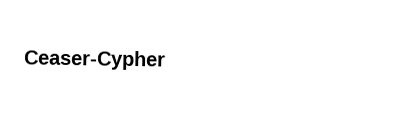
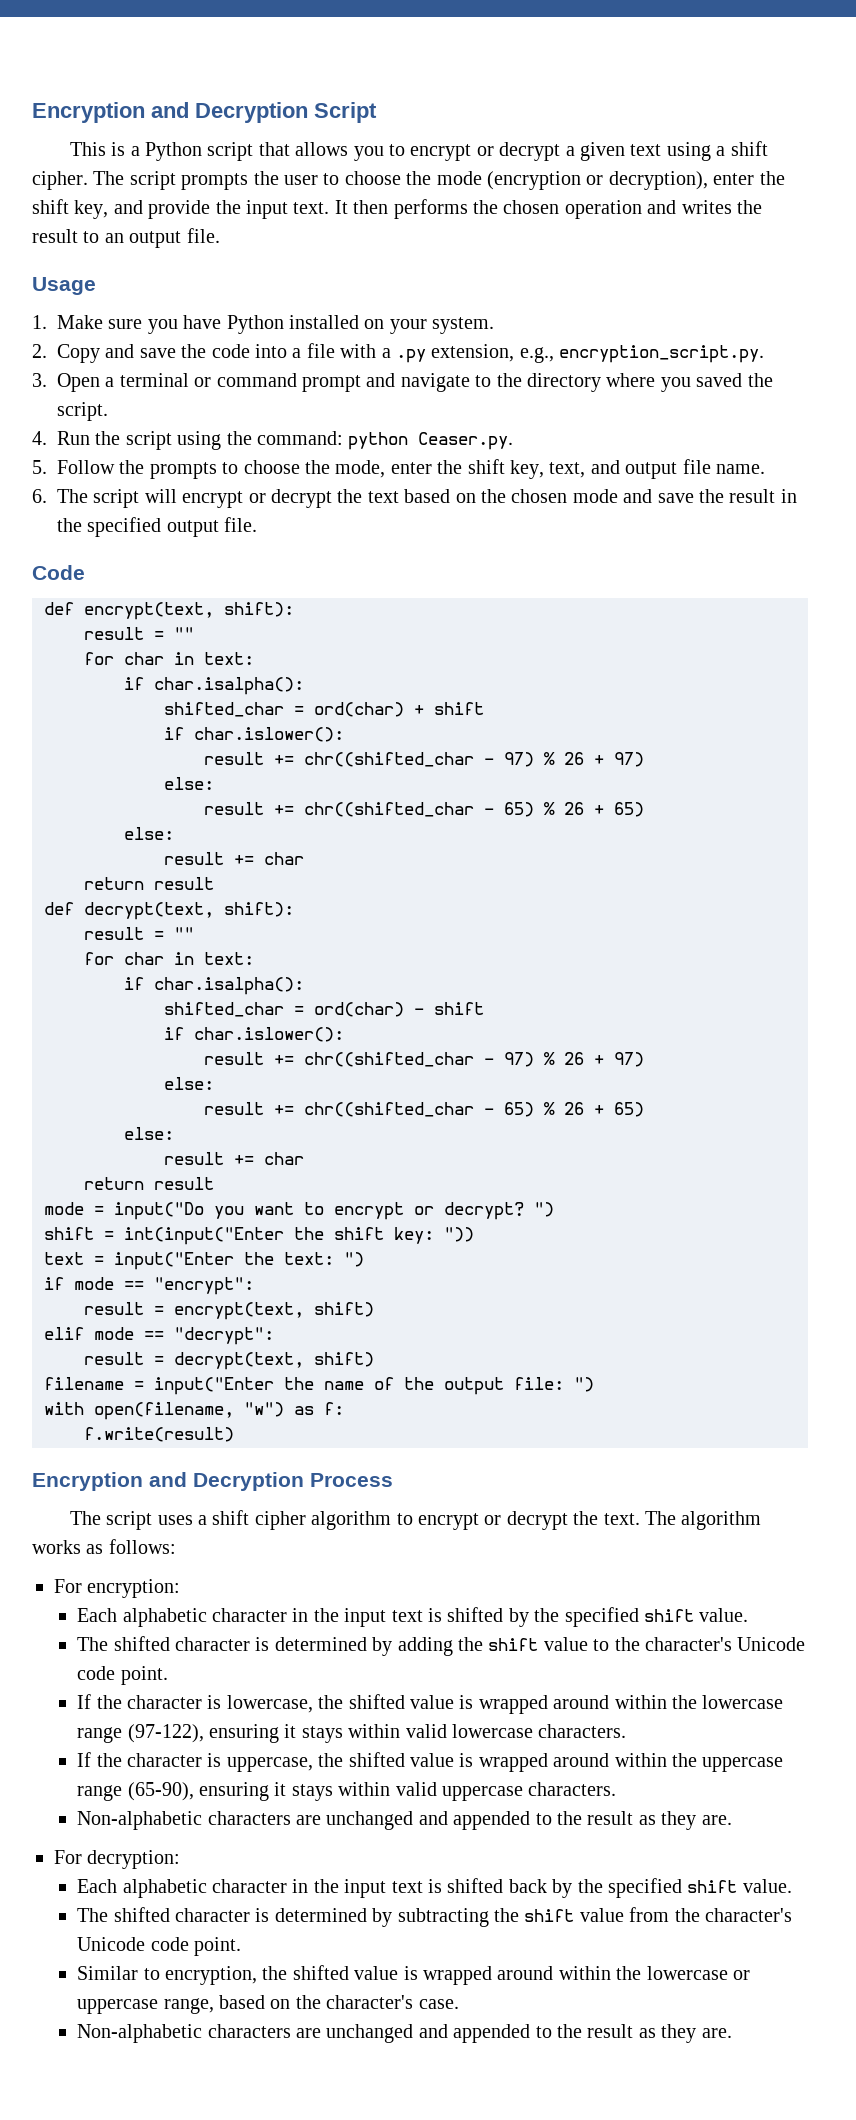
- Ceaser-Cypher
+ Encryption and Decryption Script
+ This is a Python script that allows you to encrypt or decrypt a given text using a shift cipher. The script prompts the user to choose the mode (encryption or decryption), enter the shift key, and provide the input text. It then performs the chosen operation and writes the result to an output file.
+ Usage
+ 1. Make sure you have Python installed on your system.
+ 2. Copy and save the code into a file with a .py extension, e.g., encryption_script.py.
+ 3. Open a terminal or command prompt and navigate to the directory where you saved the script.
+ 4. Run the script using the command: python Ceaser.py.
+ 5. Follow the prompts to choose the mode, enter the shift key, text, and output file name.
+ 6. The script will encrypt or decrypt the text based on the chosen mode and save the result in the specified output file.
+ Code
+ def encrypt(text, shift):
+ result = ""
+ for char in text:
+ if char.isalpha():
+ shifted_char = ord(char) + shift
+ if char.islower():
+ result += chr((shifted_char - 97) % 26 + 97)
+ else:
+ result += chr((shifted_char - 65) % 26 + 65)
+ else:
+ result += char
+ return result
+ def decrypt(text, shift):
+ result = ""
+ for char in text:
+ if char.isalpha():
+ shifted_char = ord(char) - shift
+ if char.islower():
+ result += chr((shifted_char - 97) % 26 + 97)
+ else:
+ result += chr((shifted_char - 65) % 26 + 65)
+ else:
+ result += char
+ return result
+ mode = input("Do you want to encrypt or decrypt? ")
+ shift = int(input("Enter the shift key: "))
+ text = input("Enter the text: ")
+ if mode == "encrypt":
+ result = encrypt(text, shift)
+ elif mode == "decrypt":
+ result = decrypt(text, shift)
+ filename = input("Enter the name of the output file: ")
+ with open(filename, "w") as f:
+ f.write(result)
+ Encryption and Decryption Process
+ The script uses a shift cipher algorithm to encrypt or decrypt the text. The algorithm works as follows:
+ For encryption:
+ Each alphabetic character in the input text is shifted by the specified shift value.
+ The shifted character is determined by adding the shift value to the character's Unicode code point.
+ If the character is lowercase, the shifted value is wrapped around within the lowercase range (97-122), ensuring it stays within valid lowercase characters.
+ If the character is uppercase, the shifted value is wrapped around within the uppercase range (65-90), ensuring it stays within valid uppercase characters.
+ Non-alphabetic characters are unchanged and appended to the result as they are.
+ For decryption:
+ Each alphabetic character in the input text is shifted back by the specified shift value.
+ The shifted character is determined by subtracting the shift value from the character's Unicode code point.
+ Similar to encryption, the shifted value is wrapped around within the lowercase or uppercase range, based on the character's case.
+ Non-alphabetic characters are unchanged and appended to the result as they are.

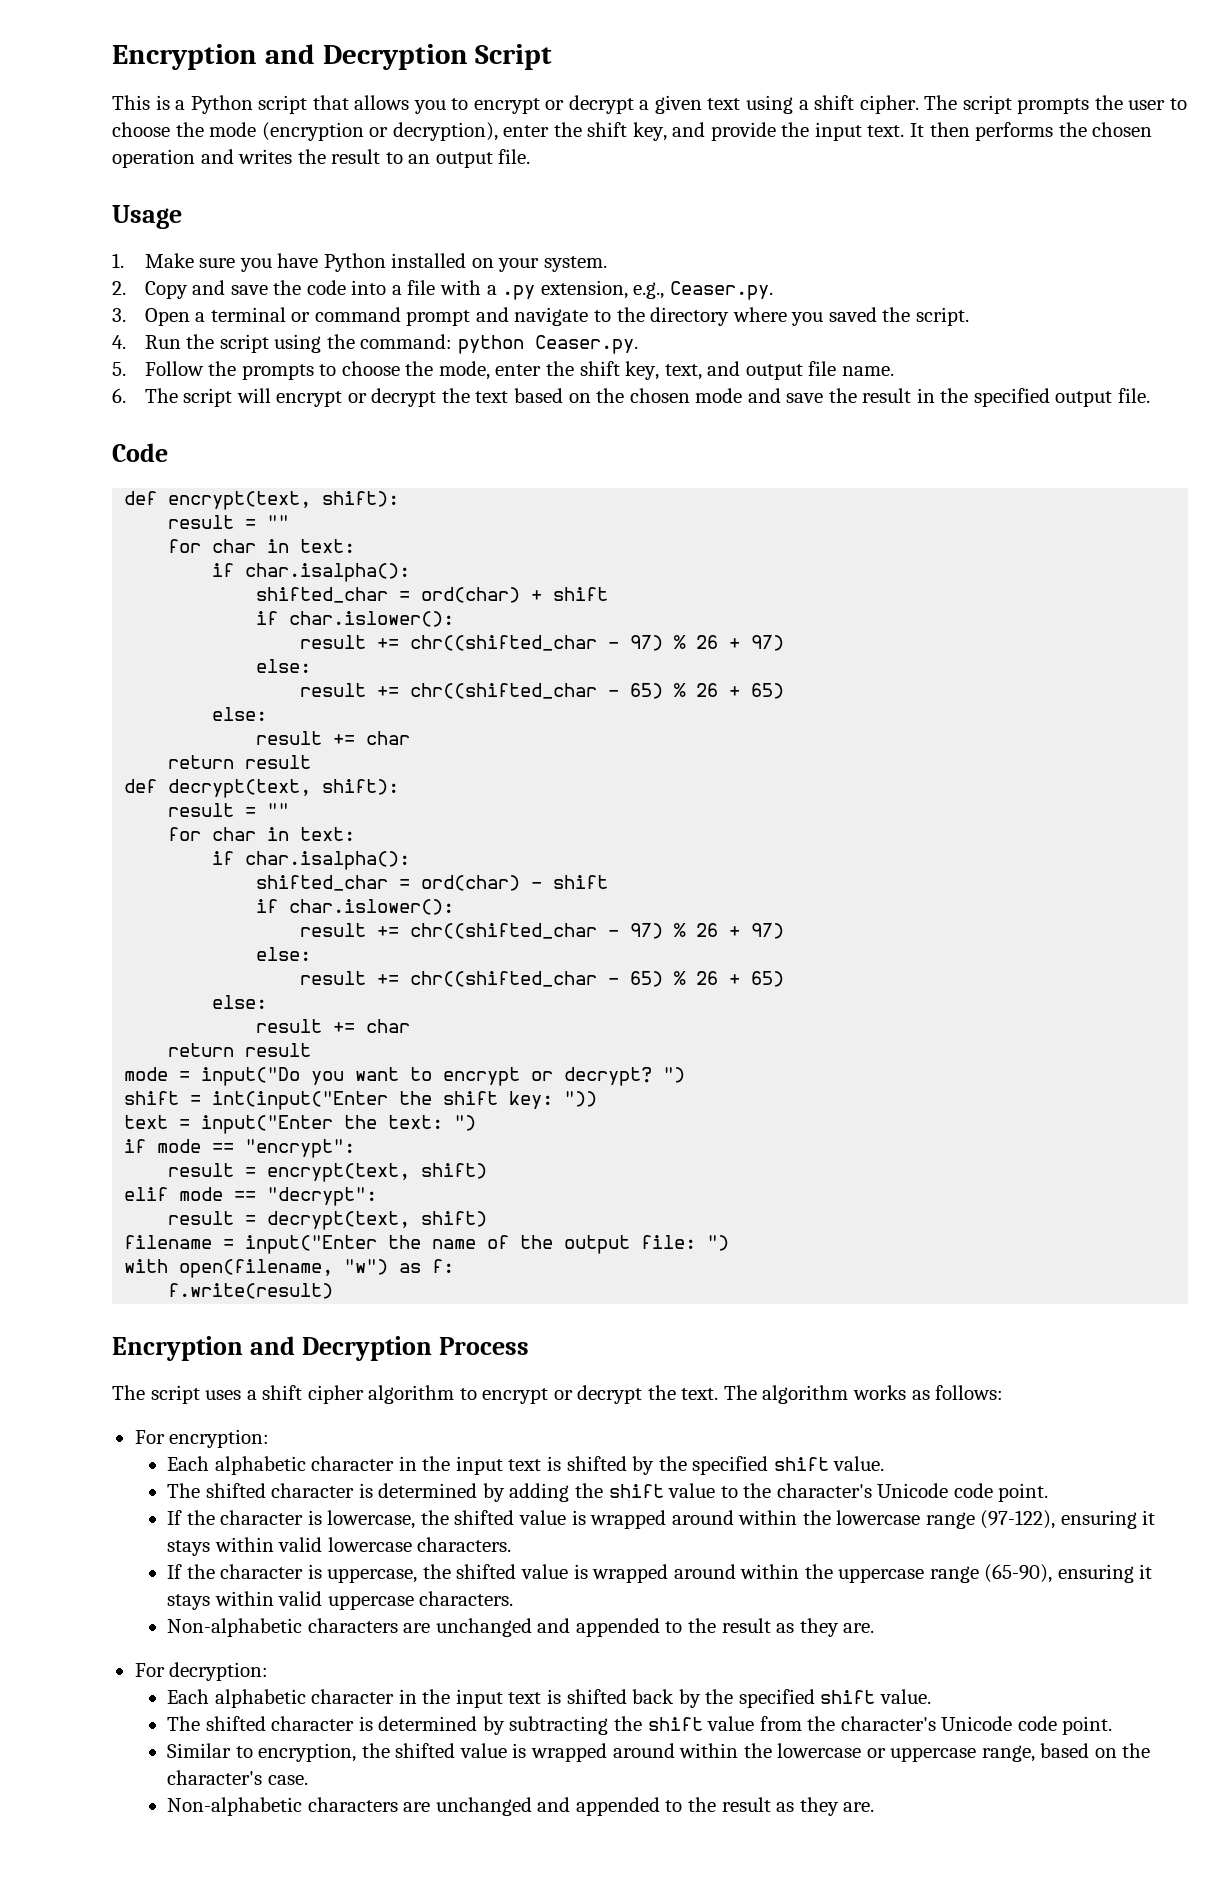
- 2. Copy and save the code into a file with a .py extension, e.g., encryption_script.py.
+ 2. Copy and save the code into a file with a .py extension, e.g., Ceaser.py.

